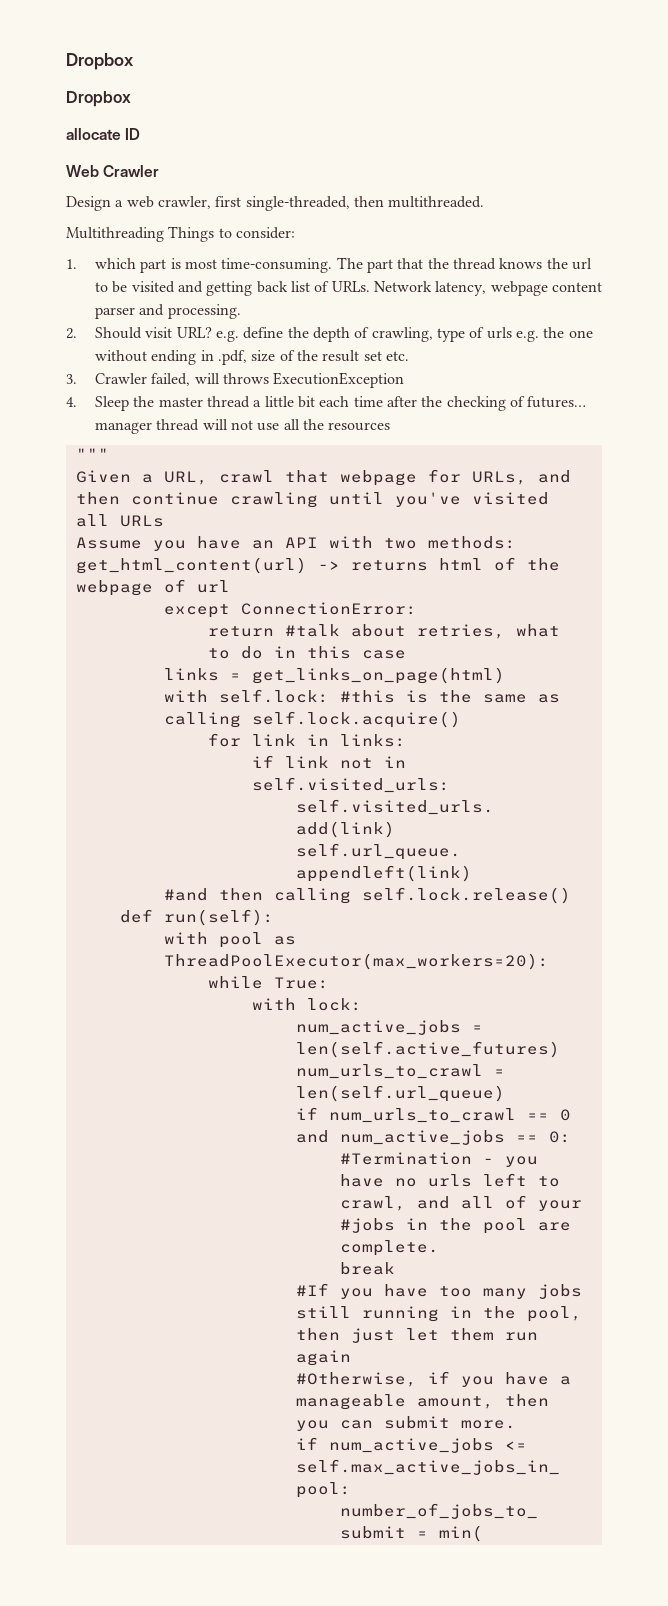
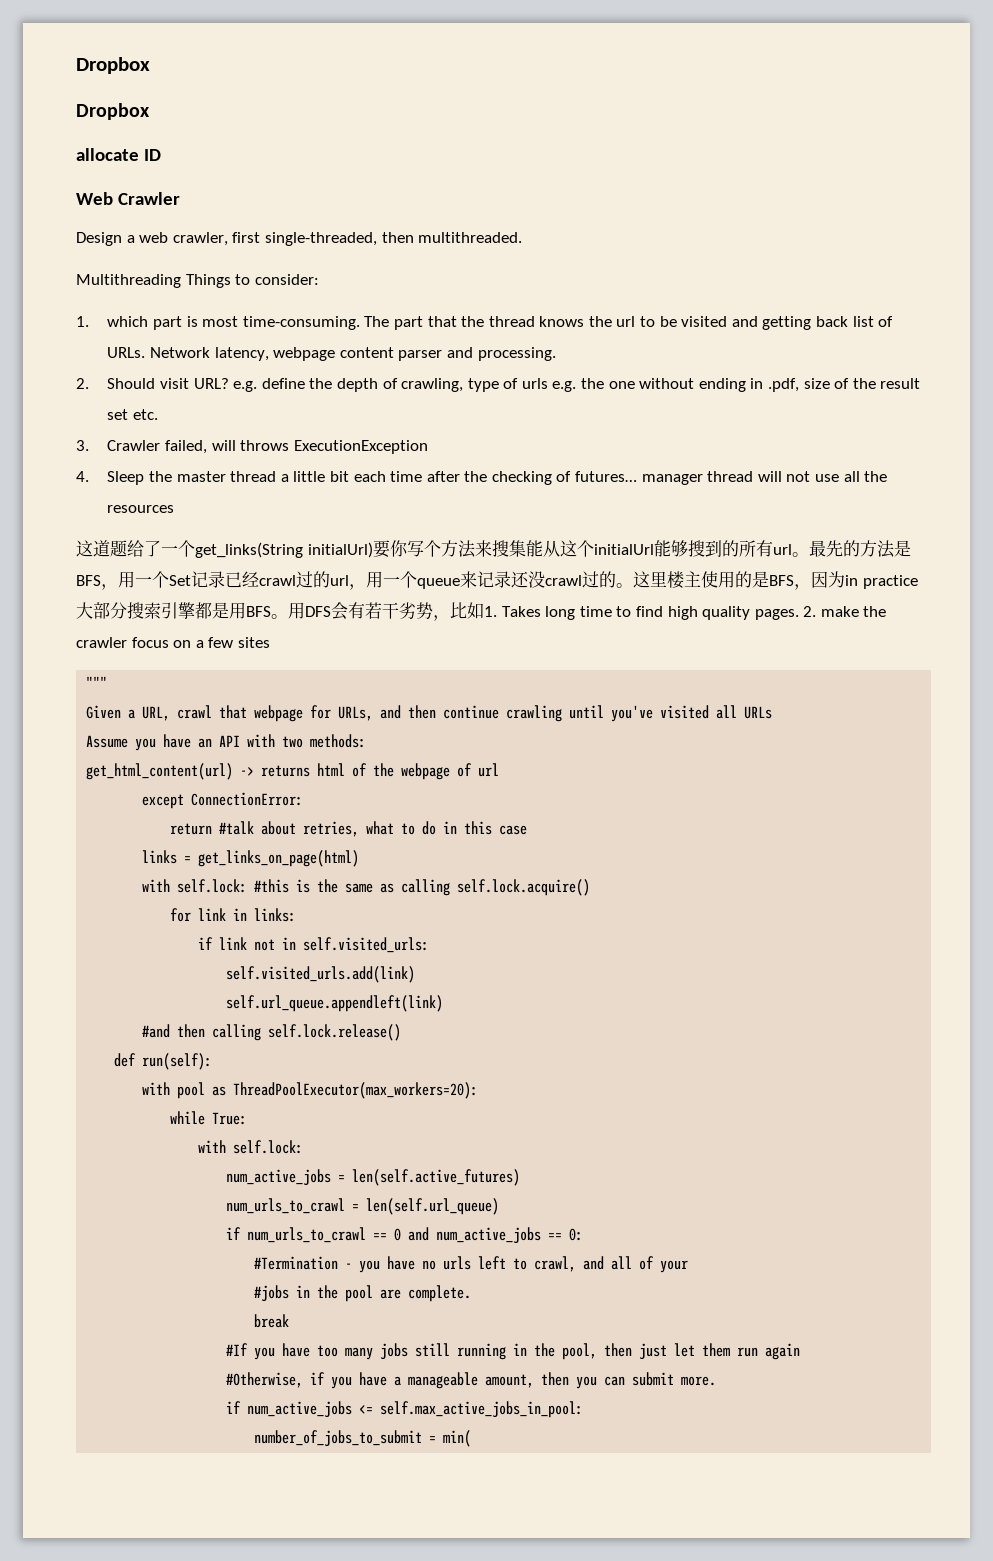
+ 这道题给了一个get_links(String initialUrl)要你写个方法来搜集能从这个initialUrl能够搜到的所有url。最先的方法是BFS，用一个Set记录已经crawl过的url，用一个queue来记录还没crawl过的。这里楼主使用的是BFS，因为in practice大部分搜索引擎都是用BFS。用DFS会有若干劣势，比如1. Takes long time to find high quality pages. 2. make the crawler focus on a few sites
  while True:
- with lock:
+ with self.lock:

